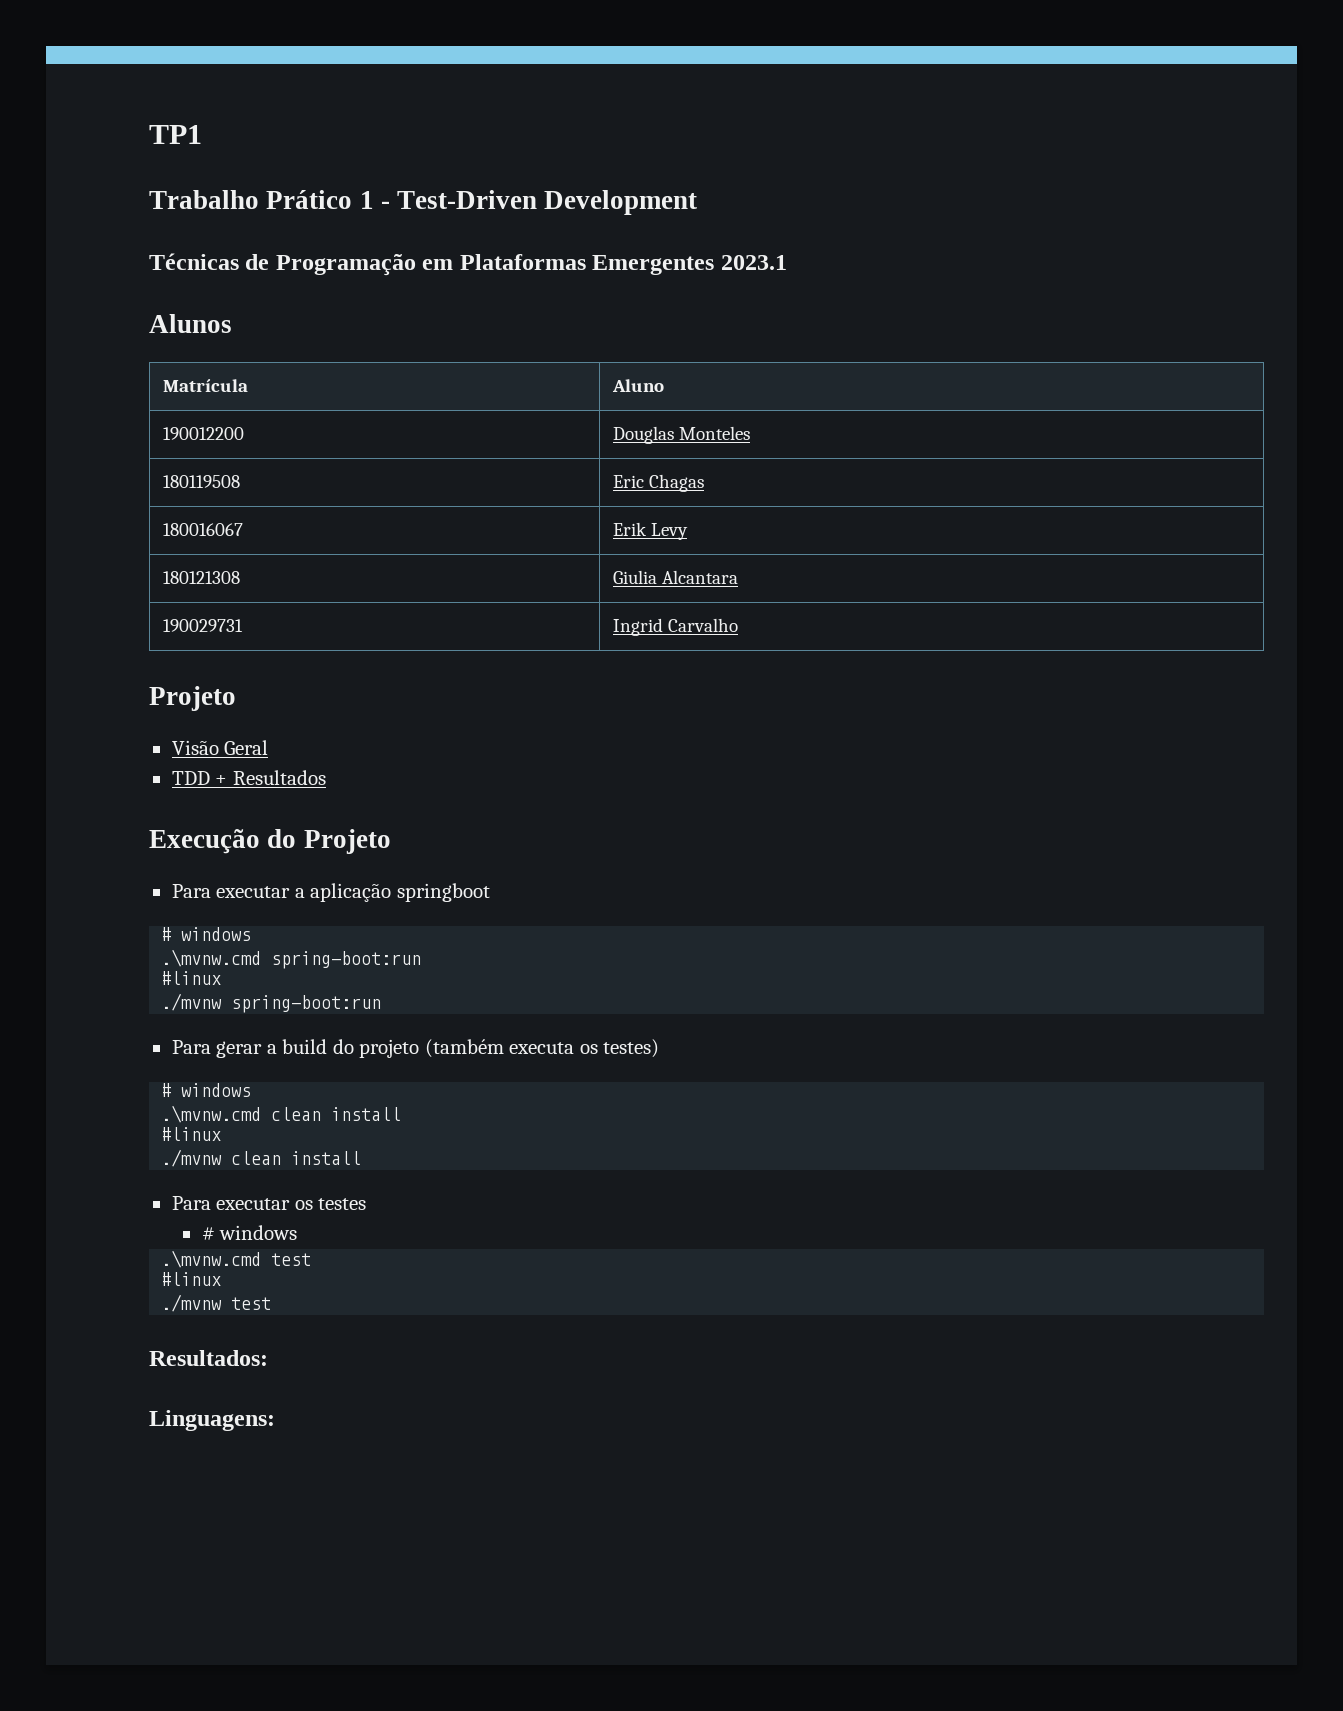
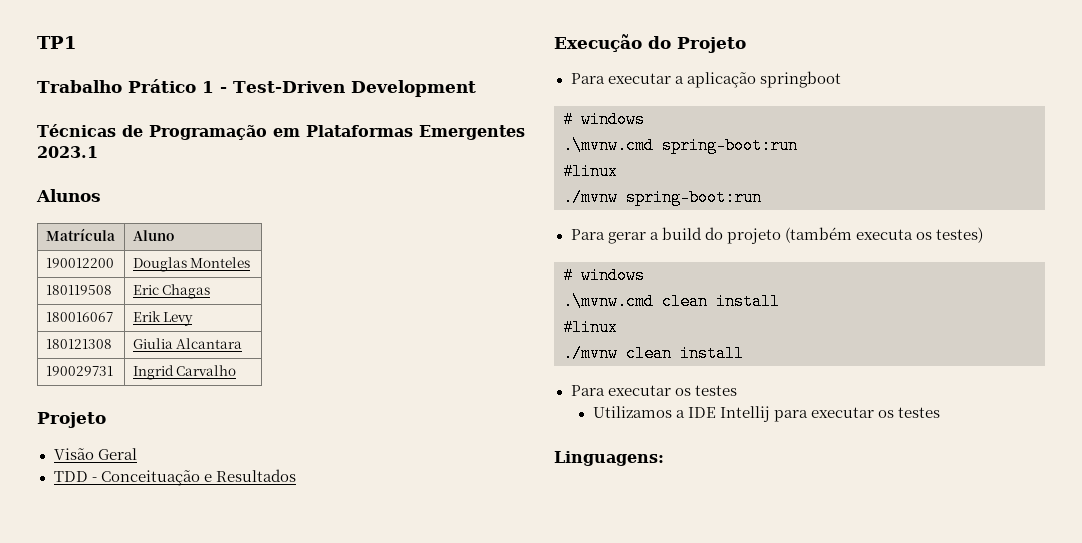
- TDD + Resultados
+ TDD - Conceituação e Resultados
  Para executar os testes
- # windows
- .\mvnw.cmd test
- #linux
- ./mvnw test
- Resultados:
+ Utilizamos a IDE Intellij para executar os testes

